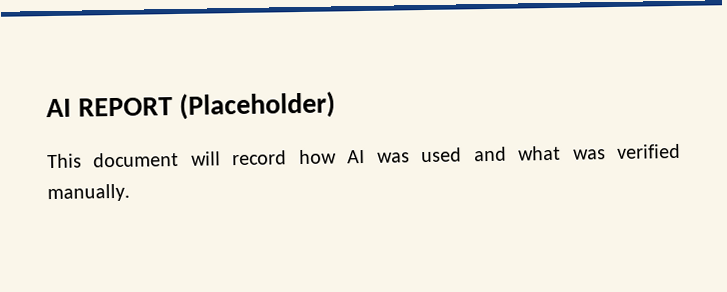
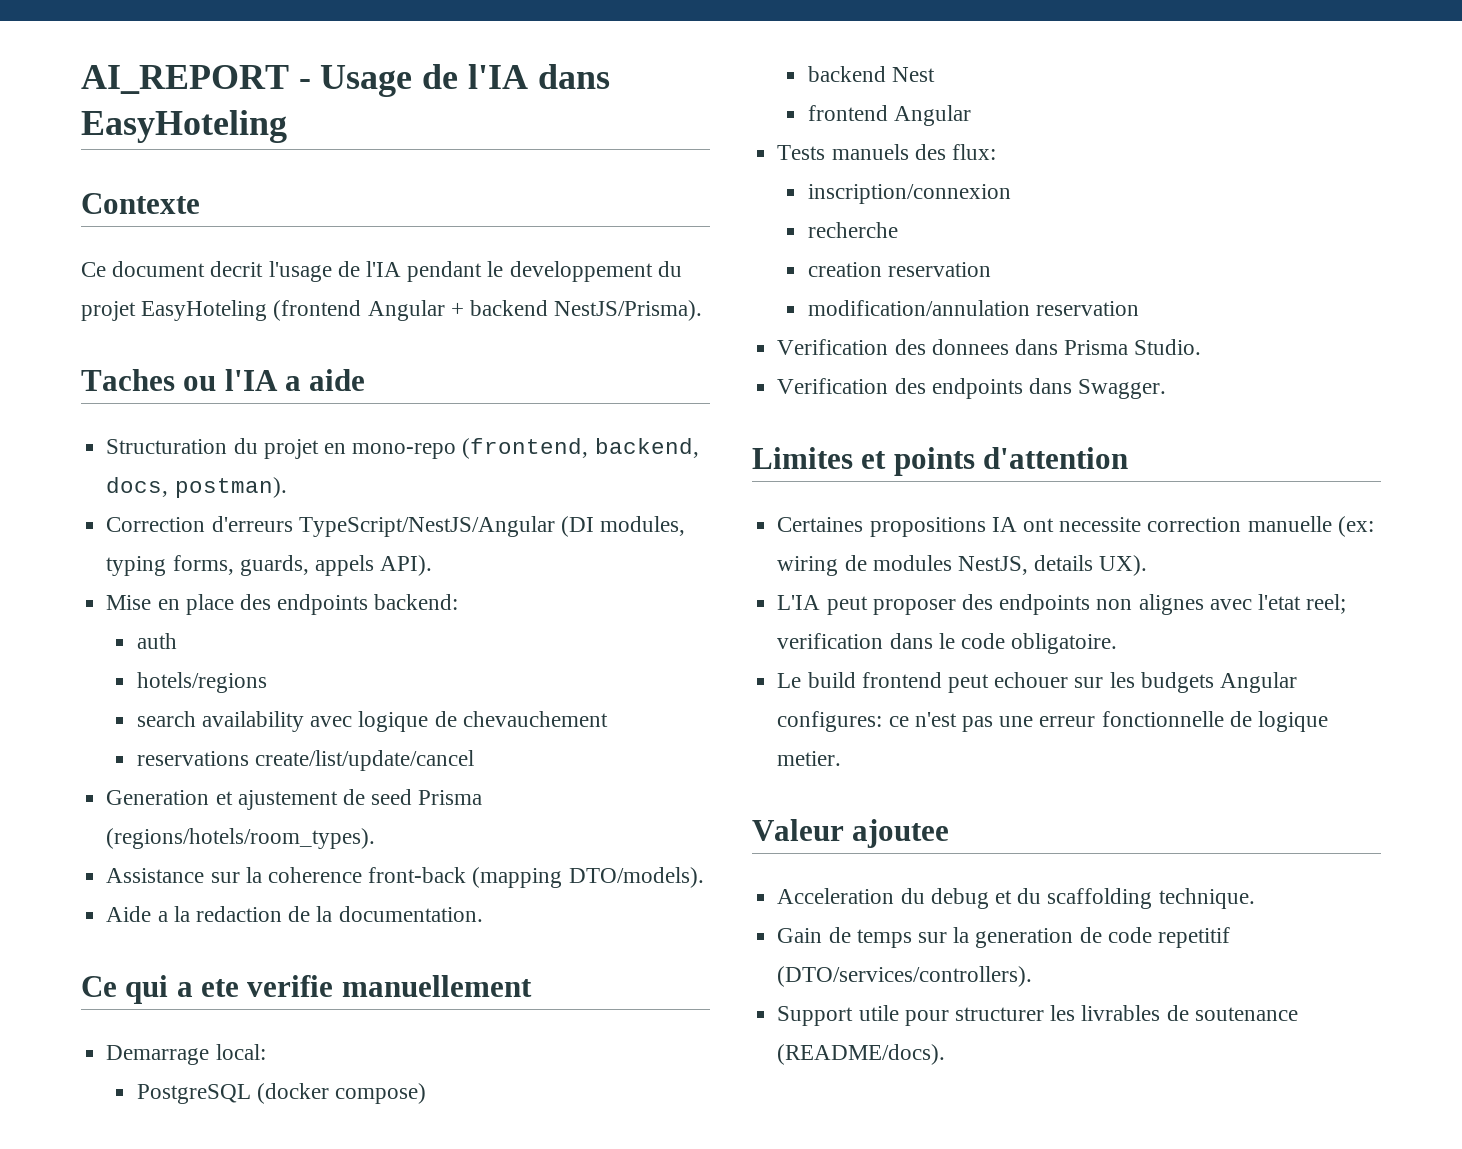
- AI REPORT (Placeholder)
- This document will record how AI was used and what was verified manually.
+ AI_REPORT - Usage de l'IA dans EasyHoteling
+ Contexte
+ Ce document decrit l'usage de l'IA pendant le developpement du projet EasyHoteling (frontend Angular + backend NestJS/Prisma).
+ Taches ou l'IA a aide
+ Structuration du projet en mono-repo (frontend, backend, docs, postman).
+ Correction d'erreurs TypeScript/NestJS/Angular (DI modules, typing forms, guards, appels API).
+ Mise en place des endpoints backend:
+ auth
+ hotels/regions
+ search availability avec logique de chevauchement
+ reservations create/list/update/cancel
+ Generation et ajustement de seed Prisma (regions/hotels/room_types).
+ Assistance sur la coherence front-back (mapping DTO/models).
+ Aide a la redaction de la documentation.
+ Ce qui a ete verifie manuellement
+ Demarrage local:
+ PostgreSQL (docker compose)
+ backend Nest
+ frontend Angular
+ Tests manuels des flux:
+ inscription/connexion
+ recherche
+ creation reservation
+ modification/annulation reservation
+ Verification des donnees dans Prisma Studio.
+ Verification des endpoints dans Swagger.
+ Limites et points d'attention
+ Certaines propositions IA ont necessite correction manuelle (ex: wiring de modules NestJS, details UX).
+ L'IA peut proposer des endpoints non alignes avec l'etat reel; verification dans le code obligatoire.
+ Le build frontend peut echouer sur les budgets Angular configures: ce n'est pas une erreur fonctionnelle de logique metier.
+ Valeur ajoutee
+ Acceleration du debug et du scaffolding technique.
+ Gain de temps sur la generation de code repetitif (DTO/services/controllers).
+ Support utile pour structurer les livrables de soutenance (README/docs).

